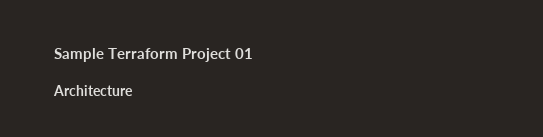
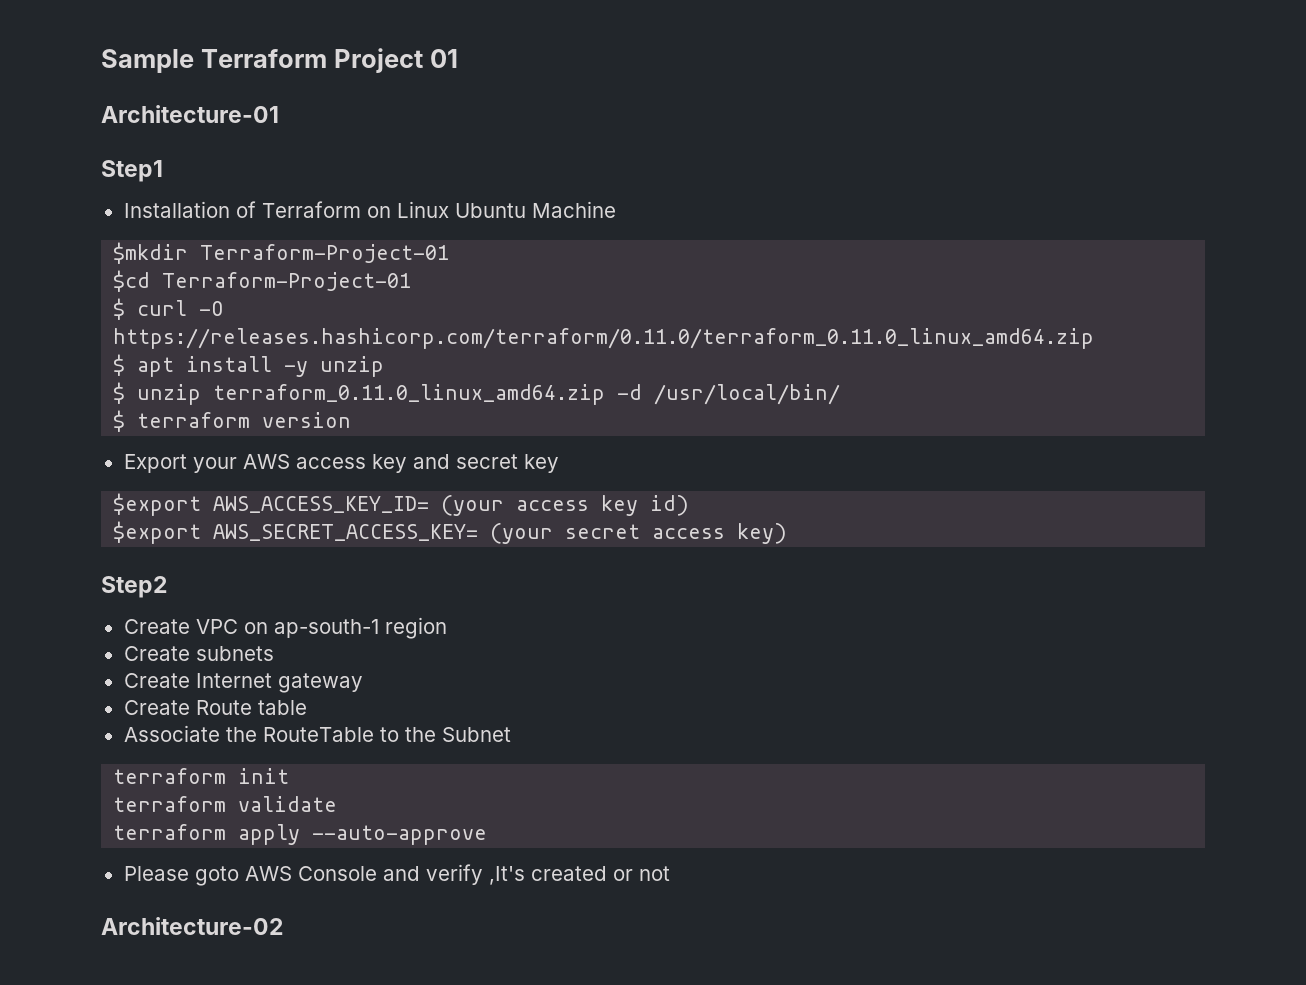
- Architecture
+ Architecture-01
+ Step1
+ Installation of Terraform on Linux Ubuntu Machine
+ $mkdir Terraform-Project-01
+ $cd Terraform-Project-01
+ $ curl -O https://releases.hashicorp.com/terraform/0.11.0/terraform_0.11.0_linux_amd64.zip
+ $ apt install -y unzip
+ $ unzip terraform_0.11.0_linux_amd64.zip -d /usr/local/bin/
+ $ terraform version
+ Export your AWS access key and secret key
+ $export AWS_ACCESS_KEY_ID= (your access key id)
+ $export AWS_SECRET_ACCESS_KEY= (your secret access key)
+ Step2
+ Create VPC on ap-south-1 region
+ Create subnets
+ Create Internet gateway
+ Create Route table
+ Associate the RouteTable to the Subnet
+ terraform init
+ terraform validate
+ terraform apply --auto-approve
+ Please goto AWS Console and verify ,It's created or not
+ Architecture-02

